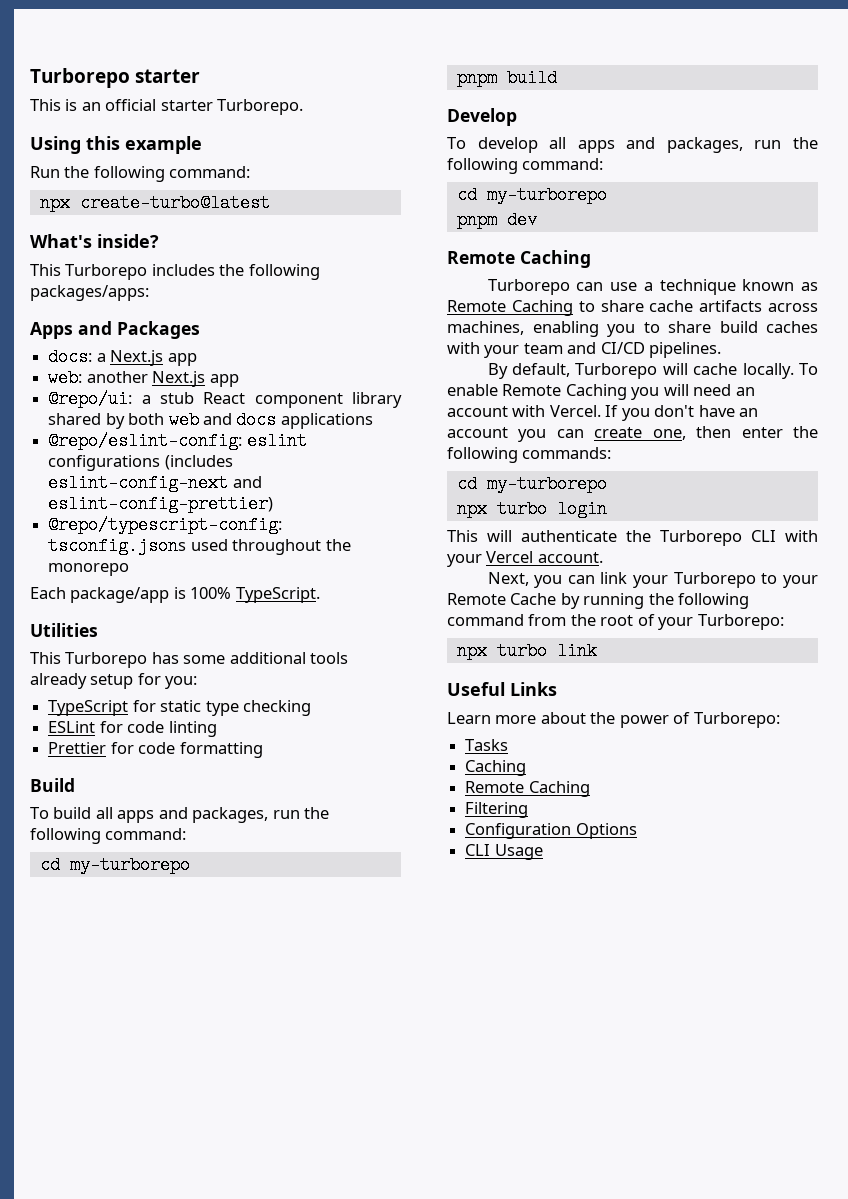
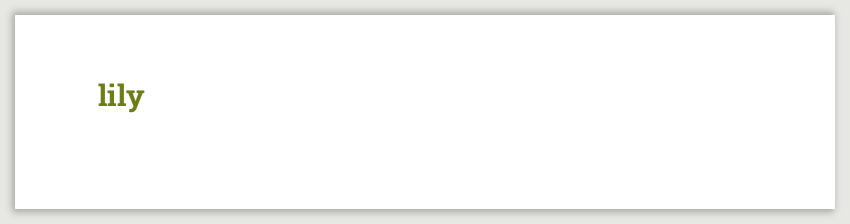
- Turborepo starter
- This is an official starter Turborepo.
- Using this example
- Run the following command:
- npx create-turbo@latest
- What's inside?
- This Turborepo includes the following packages/apps:
- Apps and Packages
- docs: a Next.js app
- web: another Next.js app
- @repo/ui: a stub React component library shared by both web and docs applications
- @repo/eslint-config: eslint configurations (includes eslint-config-next and eslint-config-prettier)
- @repo/typescript-config: tsconfig.jsons used throughout the monorepo
- Each package/app is 100% TypeScript.
- Utilities
- This Turborepo has some additional tools already setup for you:
- TypeScript for static type checking
- ESLint for code linting
- Prettier for code formatting
- Build
- To build all apps and packages, run the following command:
- cd my-turborepo
- pnpm build
- Develop
- To develop all apps and packages, run the following command:
- cd my-turborepo
- pnpm dev
- Remote Caching
- Turborepo can use a technique known as Remote Caching to share cache artifacts across machines, enabling you to share build caches with your team and CI/CD pipelines.
- By default, Turborepo will cache locally. To enable Remote Caching you will need an account with Vercel. If you don't have an account you can create one, then enter the following commands:
- cd my-turborepo
- npx turbo login
- This will authenticate the Turborepo CLI with your Vercel account.
- Next, you can link your Turborepo to your Remote Cache by running the following command from the root of your Turborepo:
- npx turbo link
- Useful Links
- Learn more about the power of Turborepo:
- Tasks
- Caching
- Remote Caching
- Filtering
- Configuration Options
- CLI Usage
+ lily

